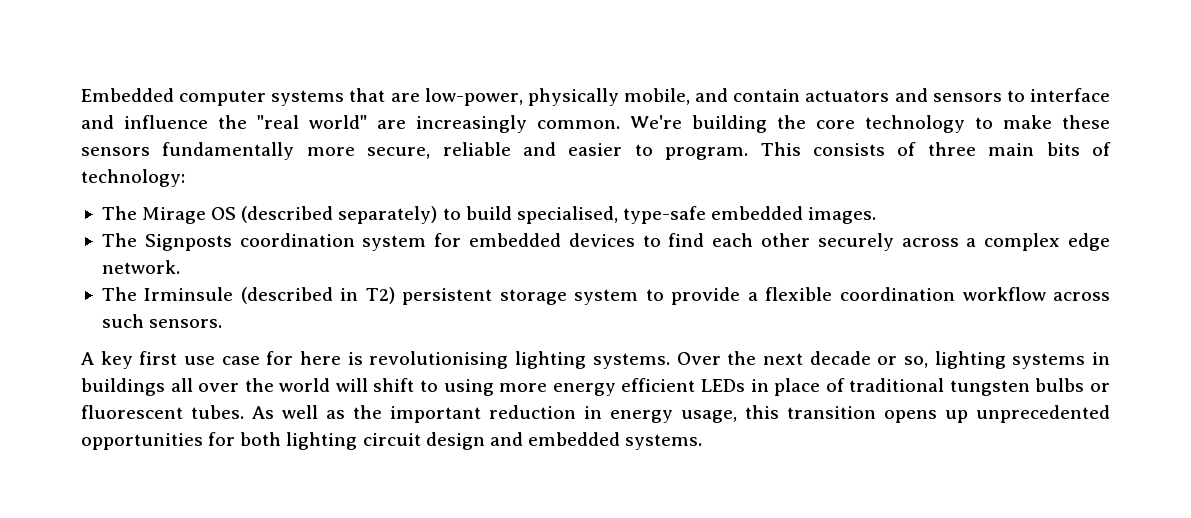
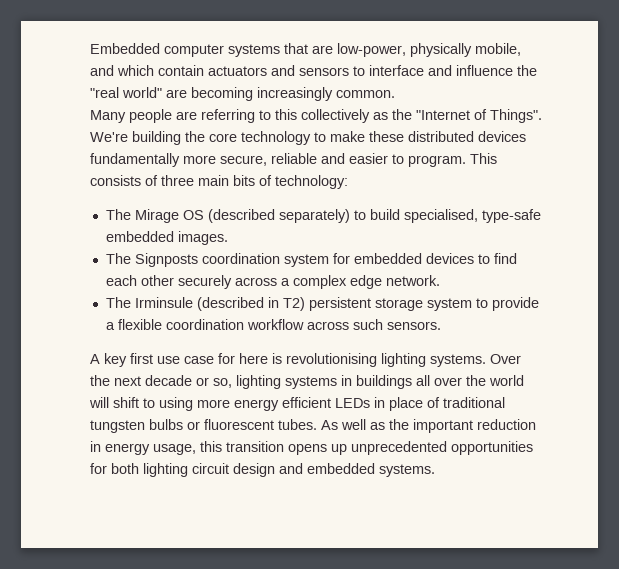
- Embedded computer systems that are low-power, physically mobile, and contain actuators and sensors to interface and influence the "real world" are increasingly common.
+ Embedded computer systems that are low-power, physically mobile, and which contain actuators and sensors to interface and influence the "real world" are becoming increasingly common.
+ Many people are referring to this collectively as the "Internet of Things".
- We're building the core technology to make these sensors fundamentally more secure, reliable and easier to program.
+ We're building the core technology to make these distributed devices fundamentally more secure, reliable and easier to program.

